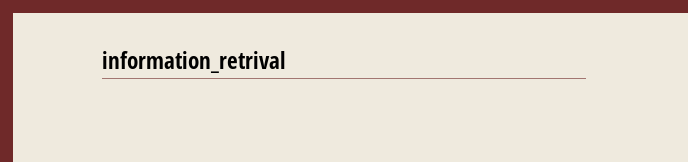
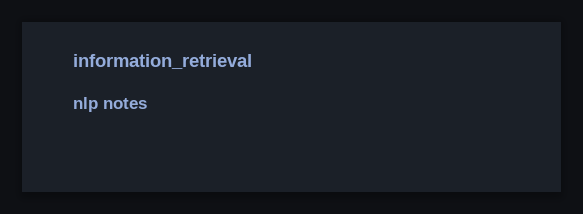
- information_retrival
+ information_retrieval
+ nlp notes

